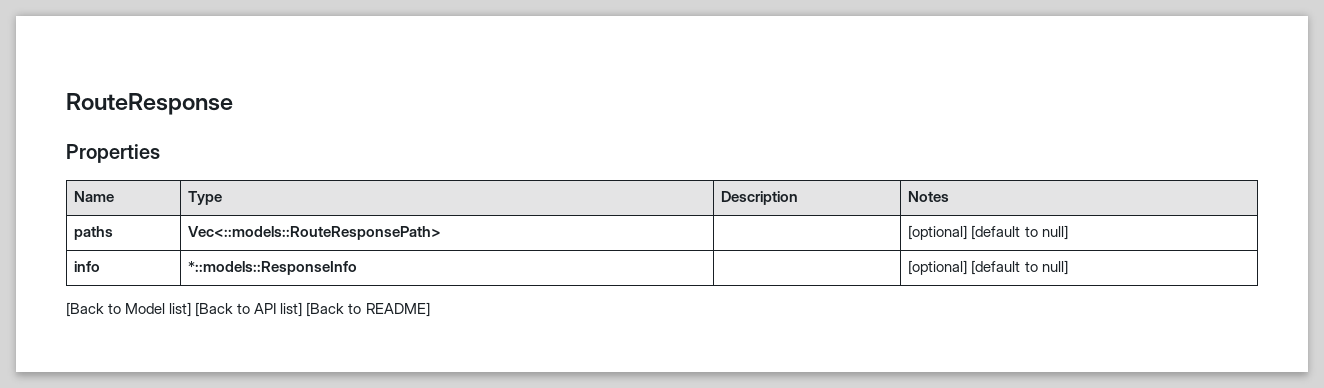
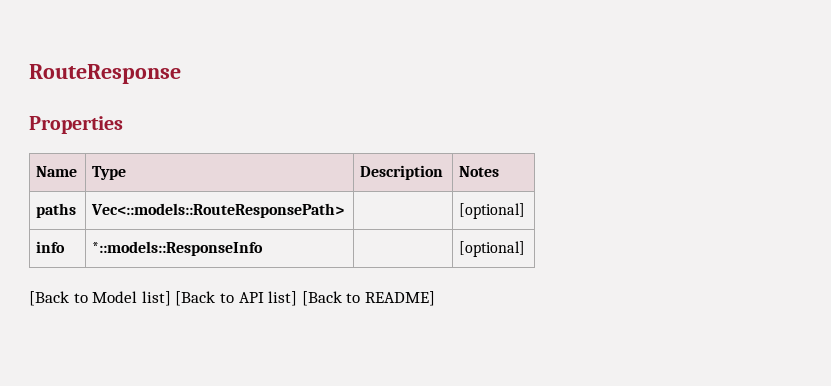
- paths | Vec<::models::RouteResponsePath> | | [optional] [default to null]
+ paths | Vec<::models::RouteResponsePath> | | [optional]
- info | *::models::ResponseInfo | | [optional] [default to null]
+ info | *::models::ResponseInfo | | [optional]

